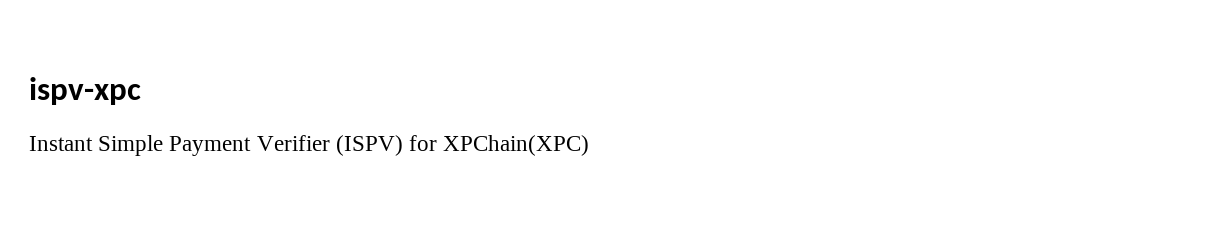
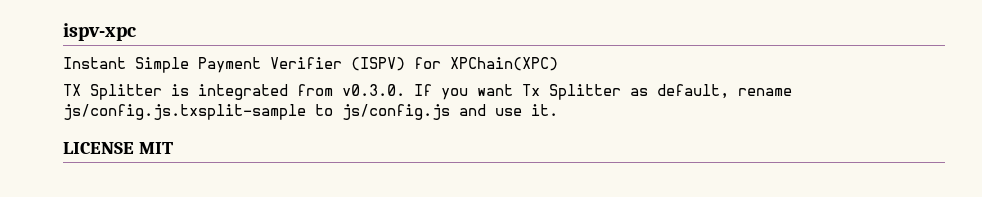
+ TX Splitter is integrated from v0.3.0. If you want Tx Splitter as default, rename js/config.js.txsplit-sample to js/config.js and use it.
+ LICENSE MIT

